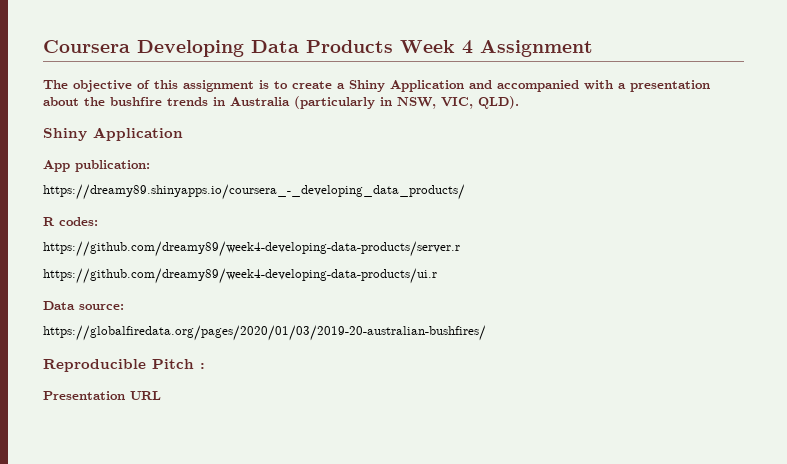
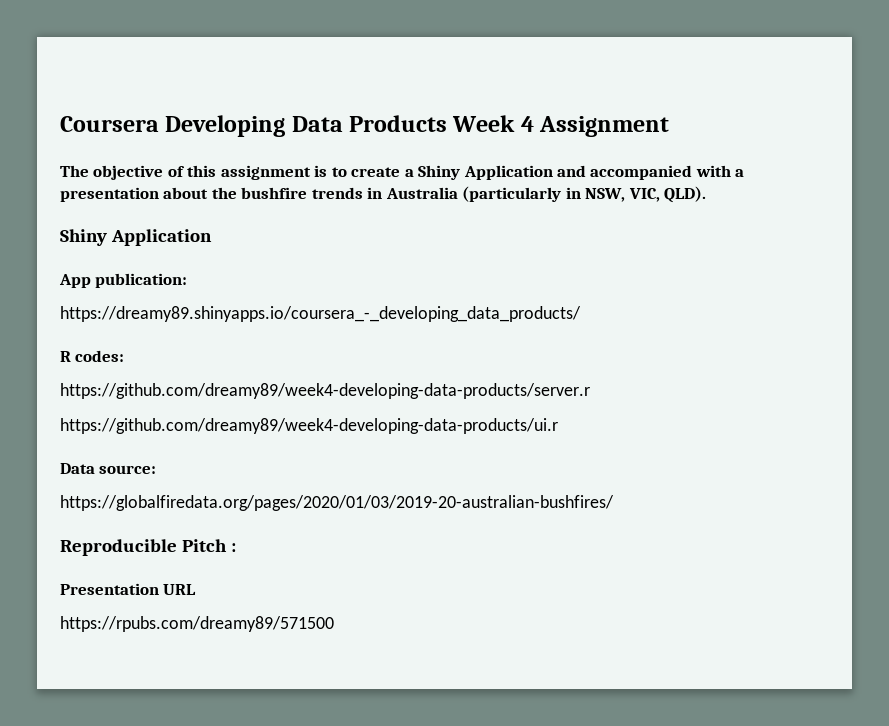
+ https://rpubs.com/dreamy89/571500

